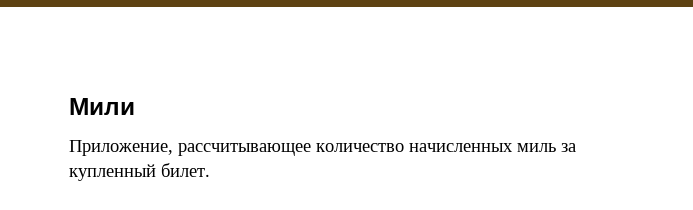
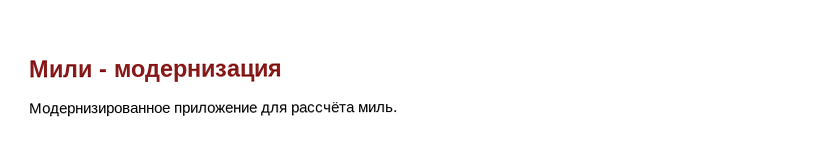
- Мили
- Приложение, рассчитывающее количество начисленных миль за купленный билет.
+ Мили - модернизация
+ Модернизированное приложение для рассчёта миль.

